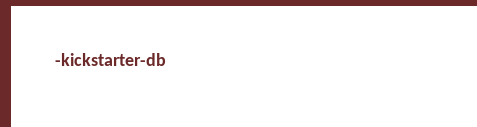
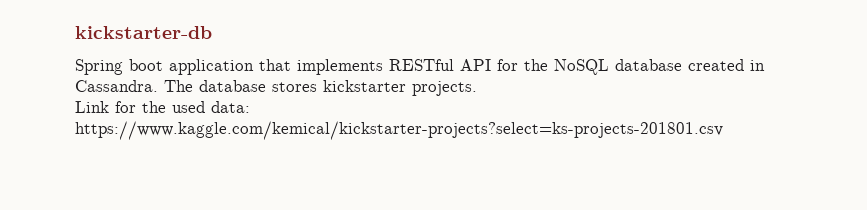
- -kickstarter-db
+ kickstarter-db
+ Spring boot application that implements RESTful API for the NoSQL database created in Cassandra. The database stores kickstarter projects.
+ Link for the used data: https://www.kaggle.com/kemical/kickstarter-projects?select=ks-projects-201801.csv

